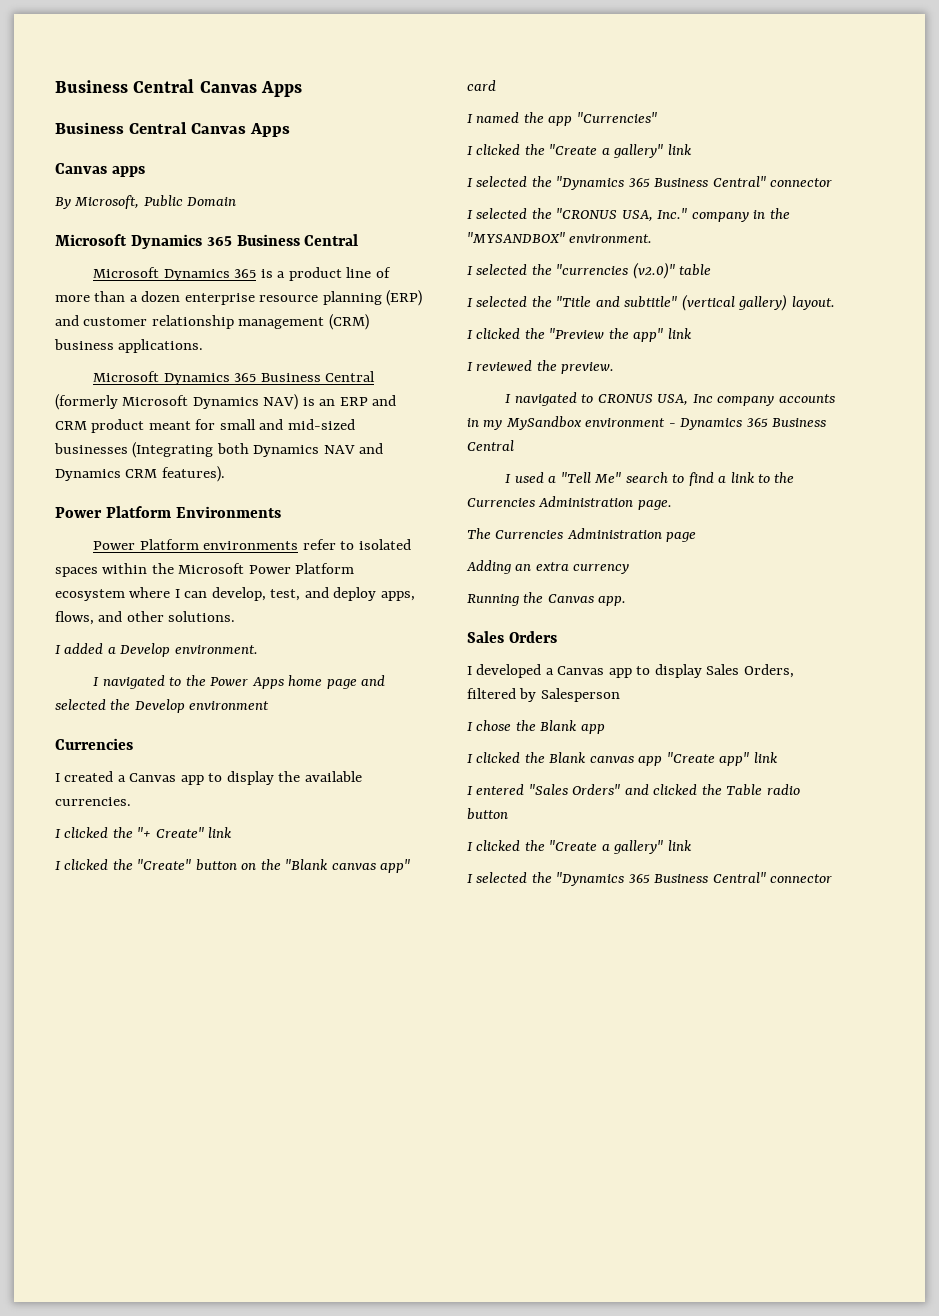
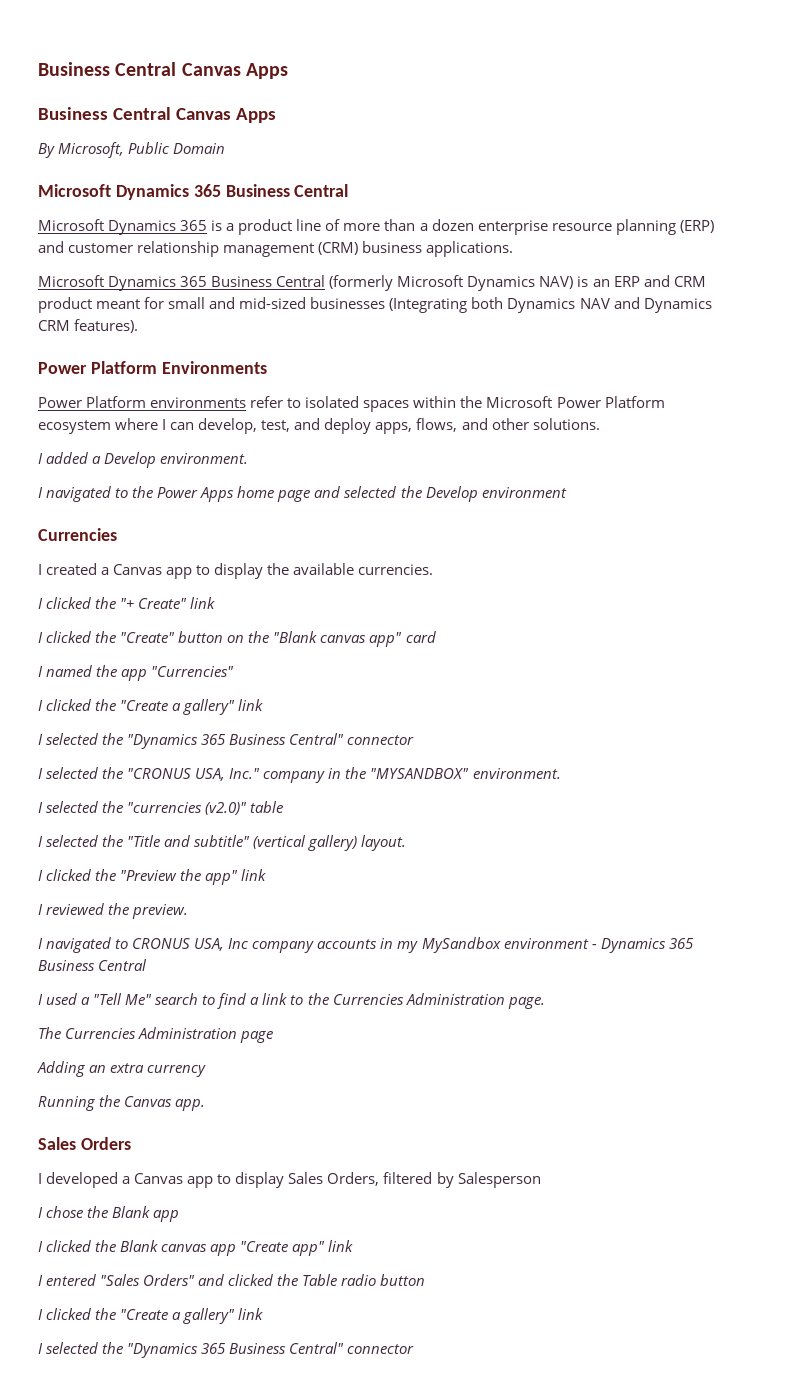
- Canvas apps

